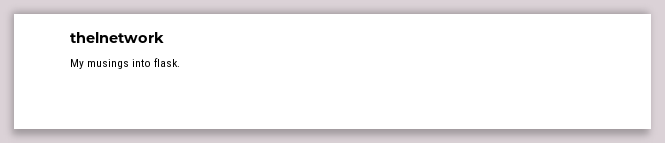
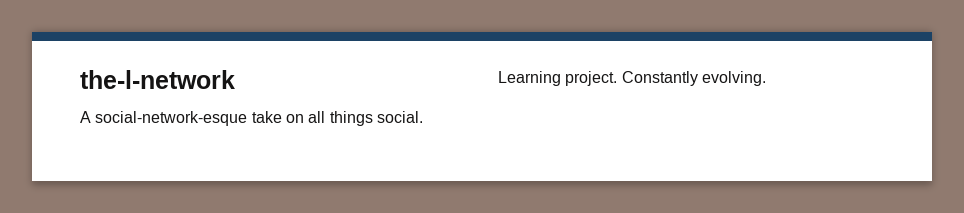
- thelnetwork
- My musings into flask.
+ the-l-network
+ A social-network-esque take on all things social. Learning project. Constantly evolving.

